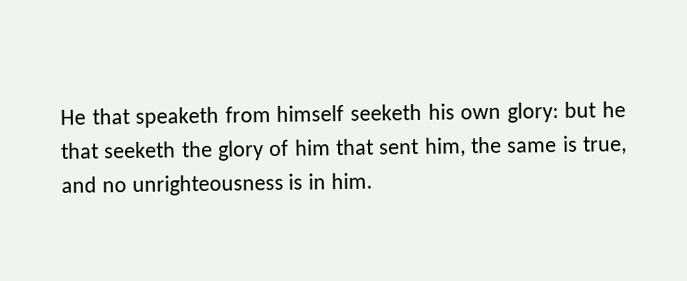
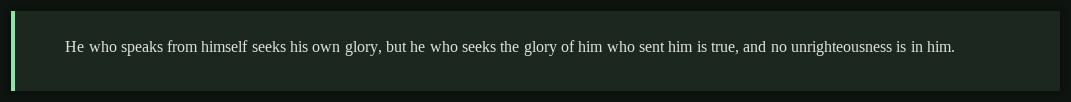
- He that speaketh from himself seeketh his own glory: but he that seeketh the glory of him that sent him, the same is true, and no unrighteousness is in him.
+ He who speaks from himself seeks his own glory, but he who seeks the glory of him who sent him is true, and no unrighteousness is in him.

